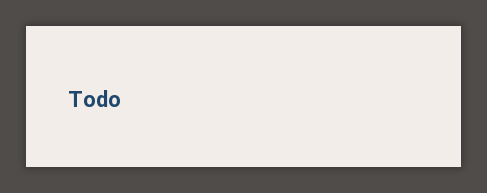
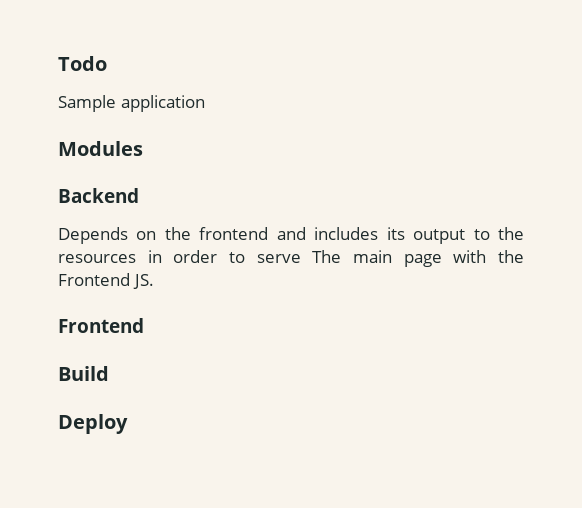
+ Sample application
+ Modules
+ Backend
+ Depends on the frontend and includes its output to the resources in order to serve The main page with the Frontend JS.
+ Frontend
+ Build
+ Deploy

